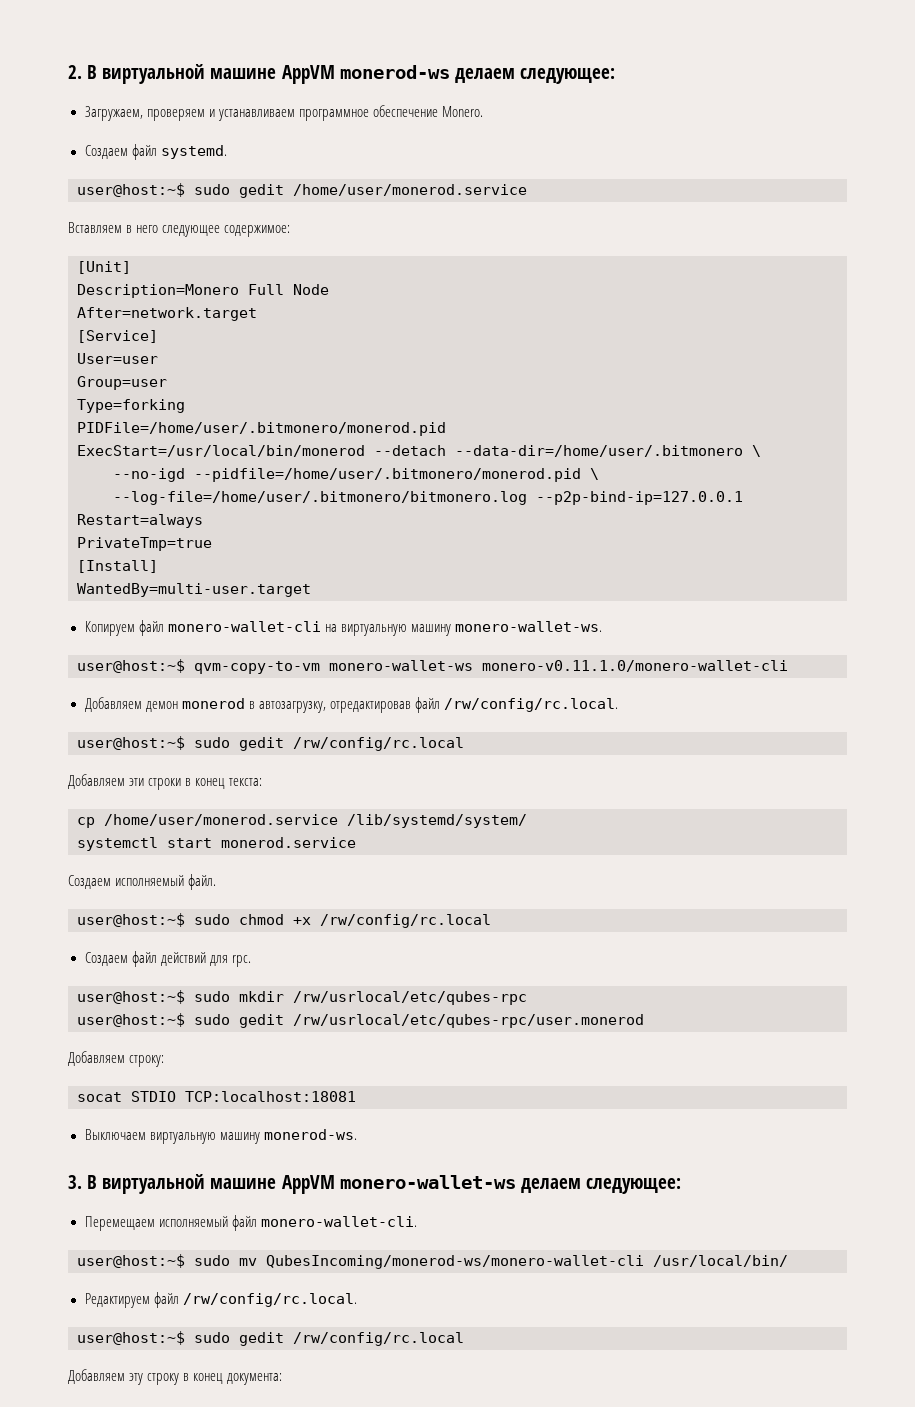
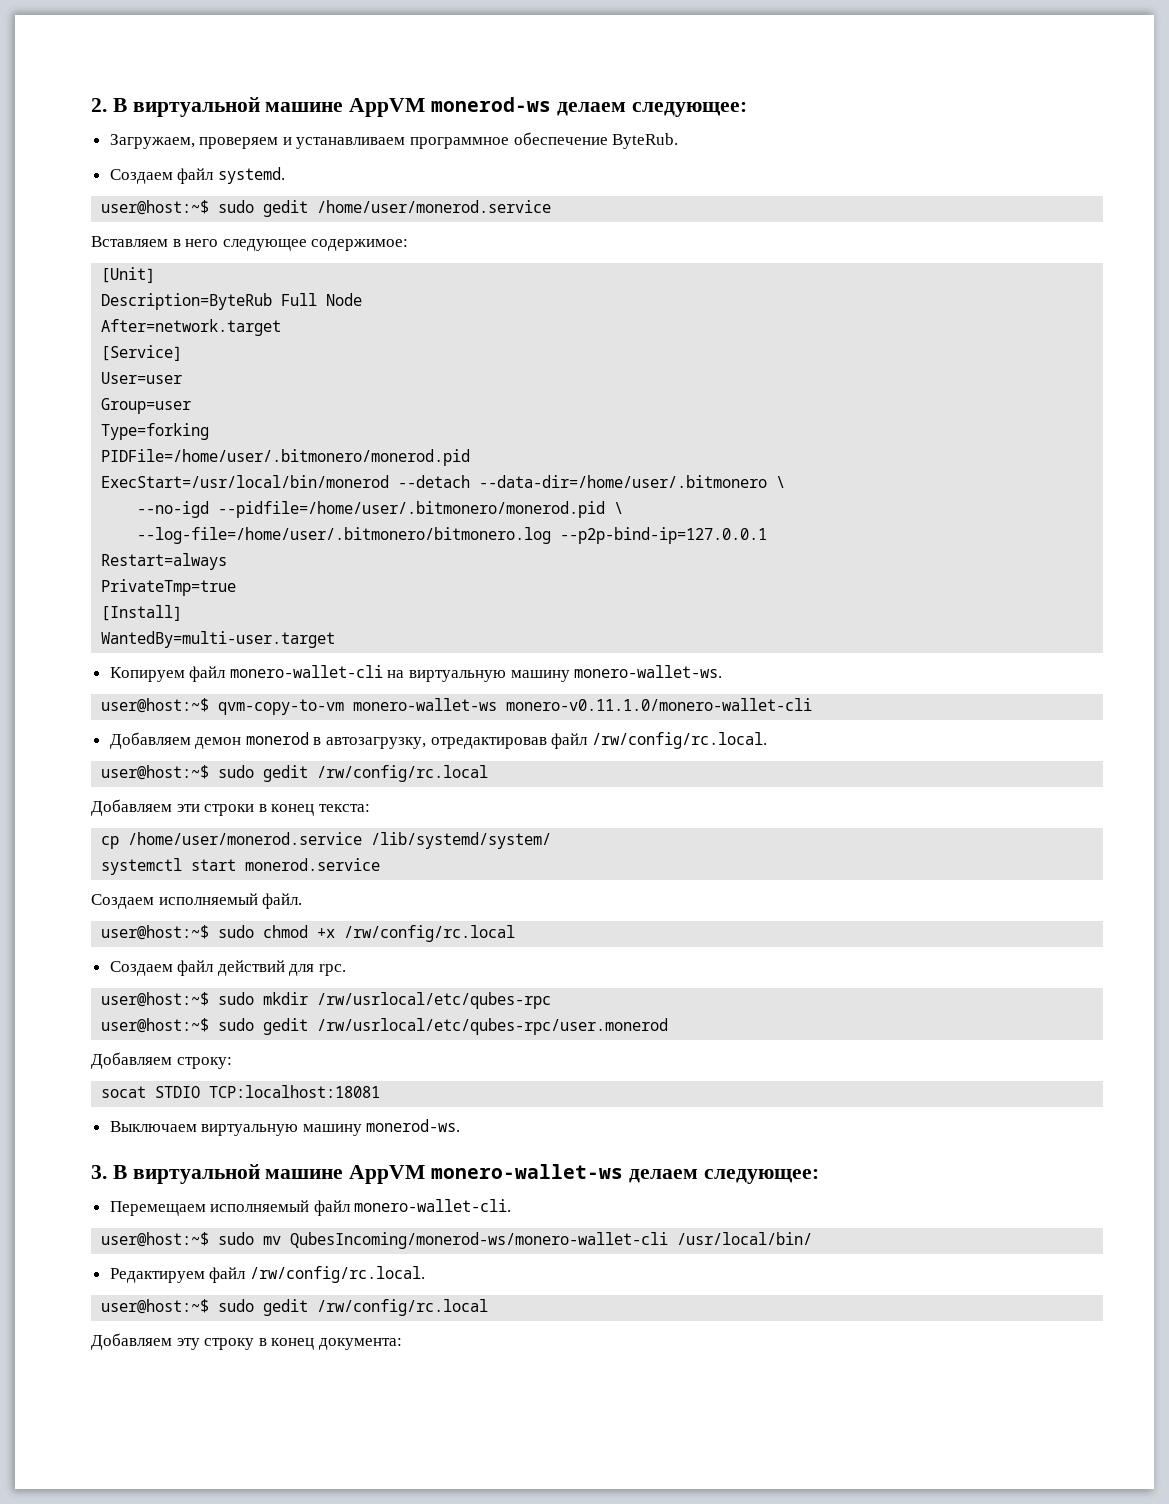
- Загружаем, проверяем и устанавливаем программное обеспечение Monero.
+ Загружаем, проверяем и устанавливаем программное обеспечение ByteRub.
- Description=Monero Full Node
+ Description=ByteRub Full Node

